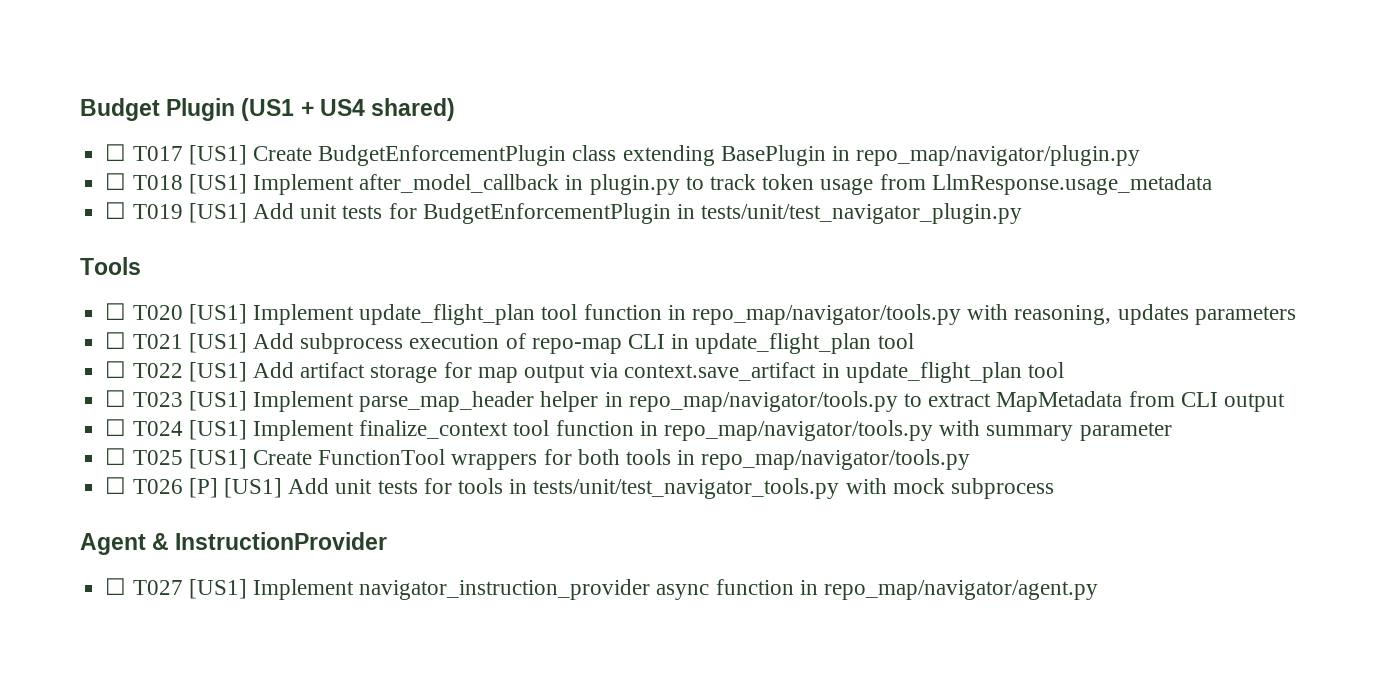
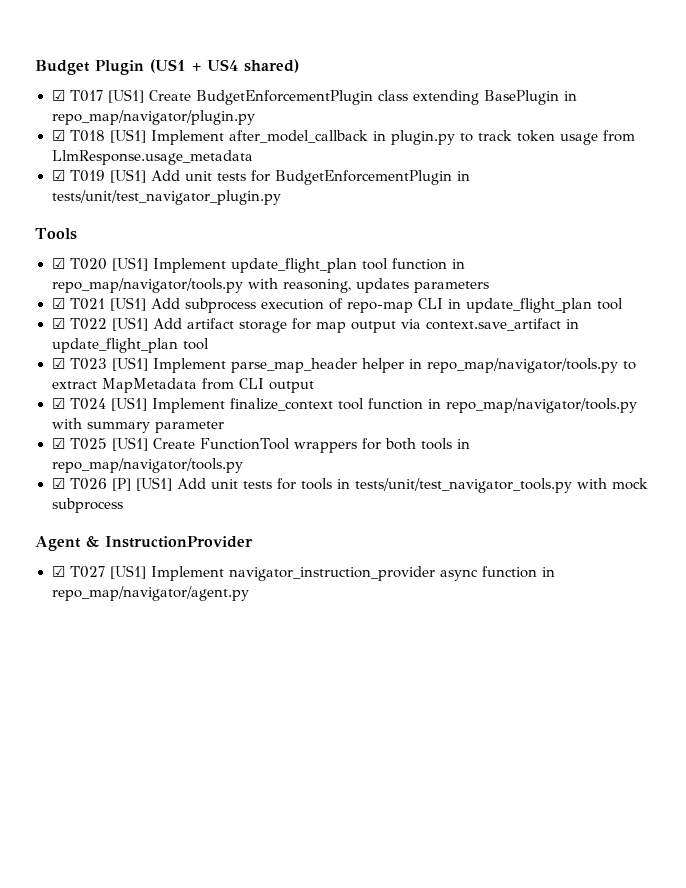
- ☐ T017 [US1] Create BudgetEnforcementPlugin class extending BasePlugin in repo_map/navigator/plugin.py
+ ☑ T017 [US1] Create BudgetEnforcementPlugin class extending BasePlugin in repo_map/navigator/plugin.py
- ☐ T018 [US1] Implement after_model_callback in plugin.py to track token usage from LlmResponse.usage_metadata
+ ☑ T018 [US1] Implement after_model_callback in plugin.py to track token usage from LlmResponse.usage_metadata
- ☐ T019 [US1] Add unit tests for BudgetEnforcementPlugin in tests/unit/test_navigator_plugin.py
+ ☑ T019 [US1] Add unit tests for BudgetEnforcementPlugin in tests/unit/test_navigator_plugin.py
- ☐ T020 [US1] Implement update_flight_plan tool function in repo_map/navigator/tools.py with reasoning, updates parameters
+ ☑ T020 [US1] Implement update_flight_plan tool function in repo_map/navigator/tools.py with reasoning, updates parameters
- ☐ T021 [US1] Add subprocess execution of repo-map CLI in update_flight_plan tool
+ ☑ T021 [US1] Add subprocess execution of repo-map CLI in update_flight_plan tool
- ☐ T022 [US1] Add artifact storage for map output via context.save_artifact in update_flight_plan tool
+ ☑ T022 [US1] Add artifact storage for map output via context.save_artifact in update_flight_plan tool
- ☐ T023 [US1] Implement parse_map_header helper in repo_map/navigator/tools.py to extract MapMetadata from CLI output
+ ☑ T023 [US1] Implement parse_map_header helper in repo_map/navigator/tools.py to extract MapMetadata from CLI output
- ☐ T024 [US1] Implement finalize_context tool function in repo_map/navigator/tools.py with summary parameter
+ ☑ T024 [US1] Implement finalize_context tool function in repo_map/navigator/tools.py with summary parameter
- ☐ T025 [US1] Create FunctionTool wrappers for both tools in repo_map/navigator/tools.py
+ ☑ T025 [US1] Create FunctionTool wrappers for both tools in repo_map/navigator/tools.py
- ☐ T026 [P] [US1] Add unit tests for tools in tests/unit/test_navigator_tools.py with mock subprocess
+ ☑ T026 [P] [US1] Add unit tests for tools in tests/unit/test_navigator_tools.py with mock subprocess
- ☐ T027 [US1] Implement navigator_instruction_provider async function in repo_map/navigator/agent.py
+ ☑ T027 [US1] Implement navigator_instruction_provider async function in repo_map/navigator/agent.py

